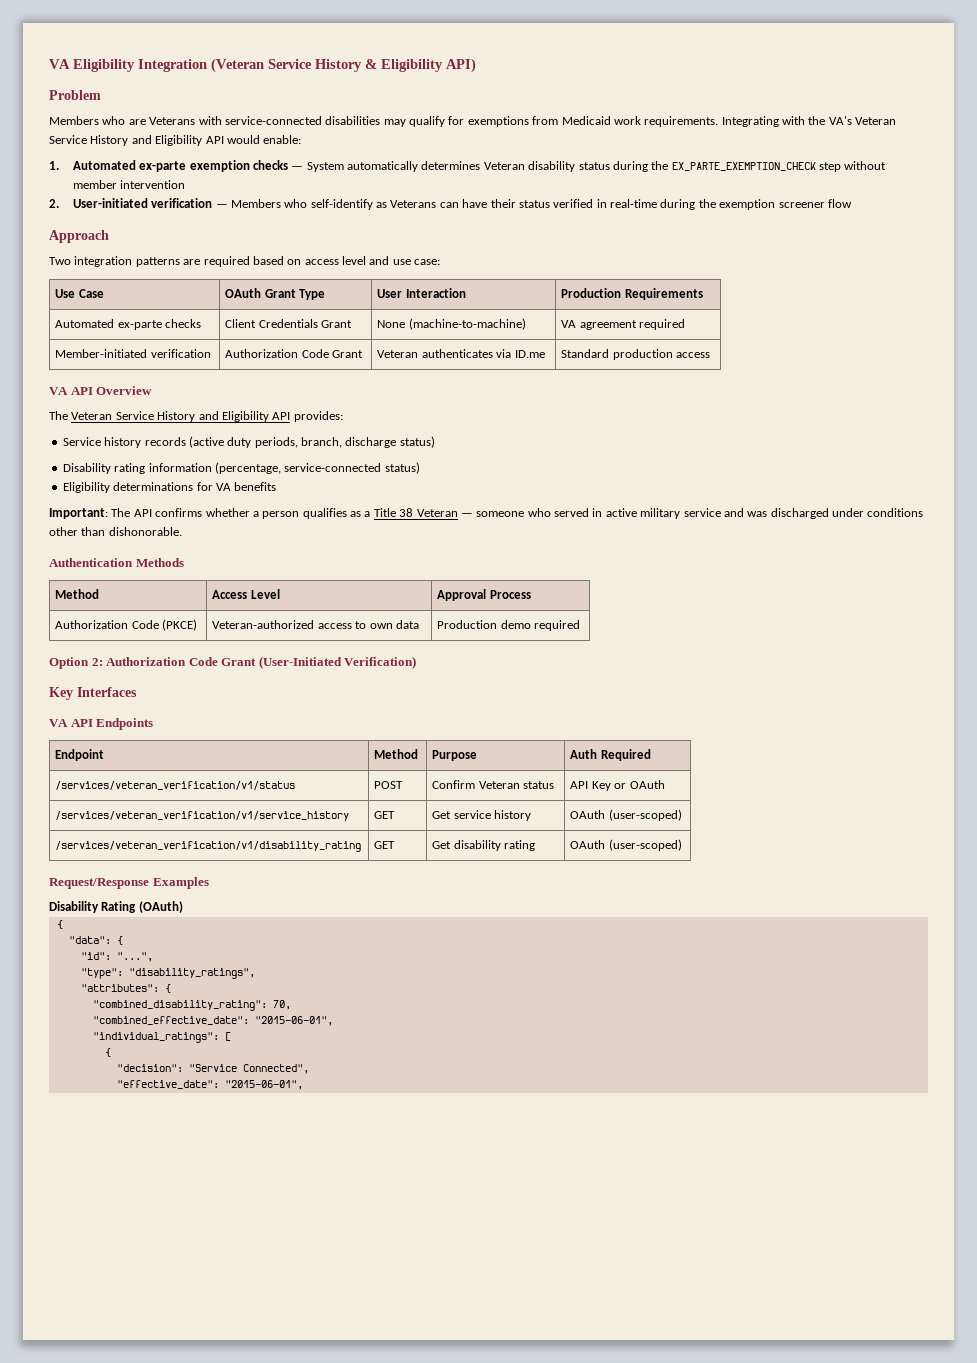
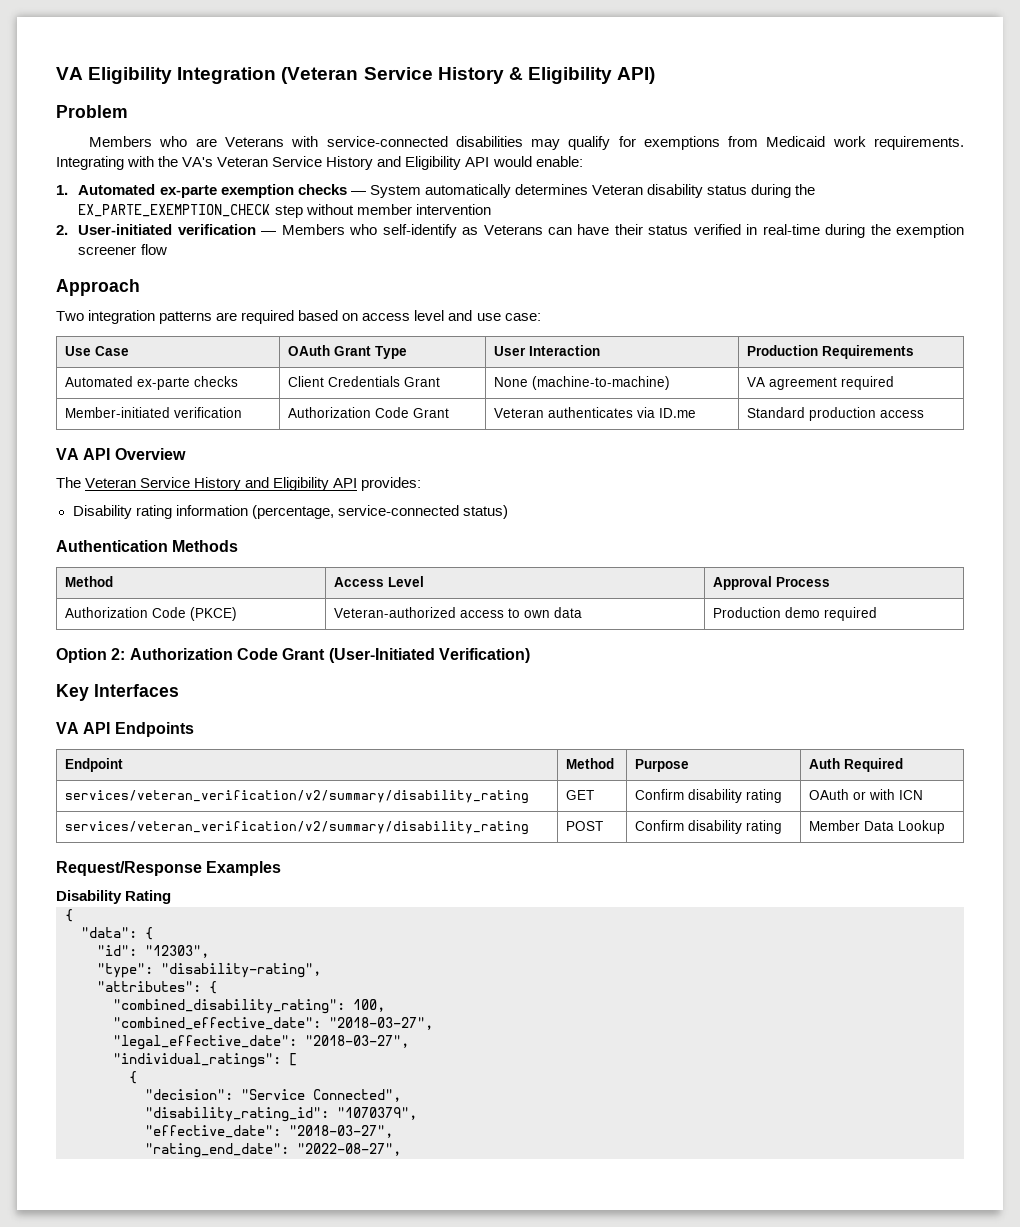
- Service history records (active duty periods, branch, discharge status)
- Eligibility determinations for VA benefits
- Important: The API confirms whether a person qualifies as a Title 38 Veteran — someone who served in active military service and was discharged under conditions other than dishonorable.
- /services/veteran_verification/v1/status | POST | Confirm Veteran status | API Key or OAuth
- /services/veteran_verification/v1/service_history | GET | Get service history | OAuth (user-scoped)
- /services/veteran_verification/v1/disability_rating | GET | Get disability rating | OAuth (user-scoped)
+ services/veteran_verification/v2/summary/disability_rating | GET | Confirm disability rating | OAuth or with ICN
+ services/veteran_verification/v2/summary/disability_rating | POST | Confirm disability rating | Member Data Lookup
- Disability Rating (OAuth)
+ Disability Rating
- "id": "...",
+ "id": "12303",
- "type": "disability_ratings",
+ "type": "disability-rating",
- "combined_disability_rating": 70,
+ "combined_disability_rating": 100,
- "combined_effective_date": "2015-06-01",
+ "combined_effective_date": "2018-03-27",
+ "legal_effective_date": "2018-03-27",
+ "disability_rating_id": "1070379",
- "effective_date": "2015-06-01",
+ "effective_date": "2018-03-27",
+ "rating_end_date": "2022-08-27",

